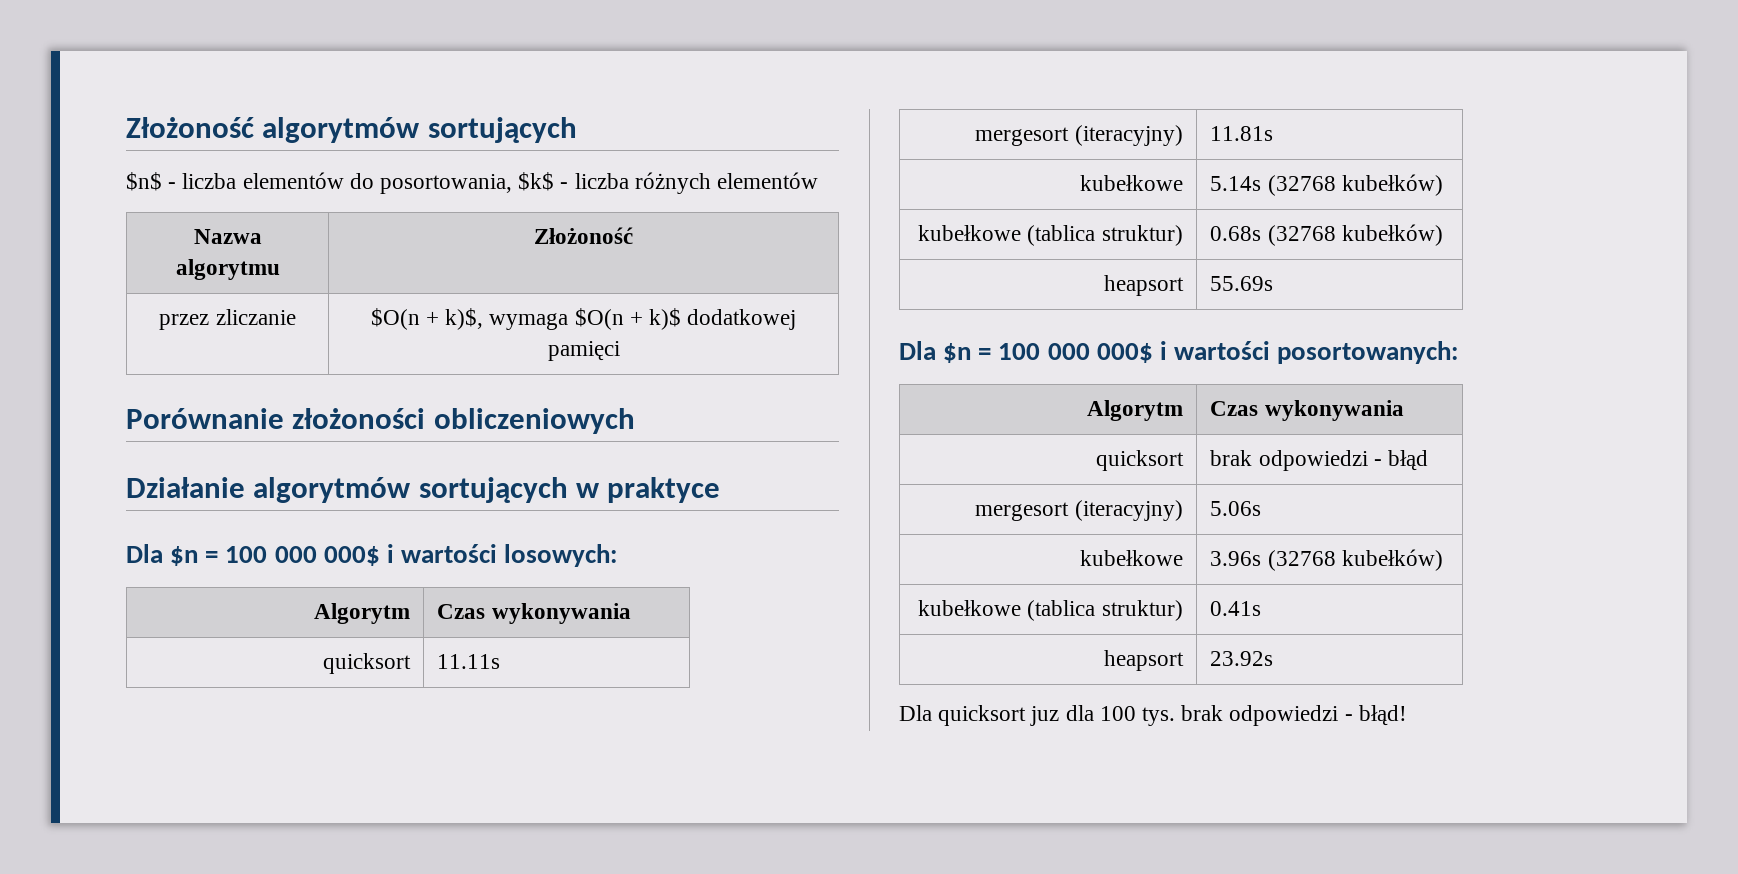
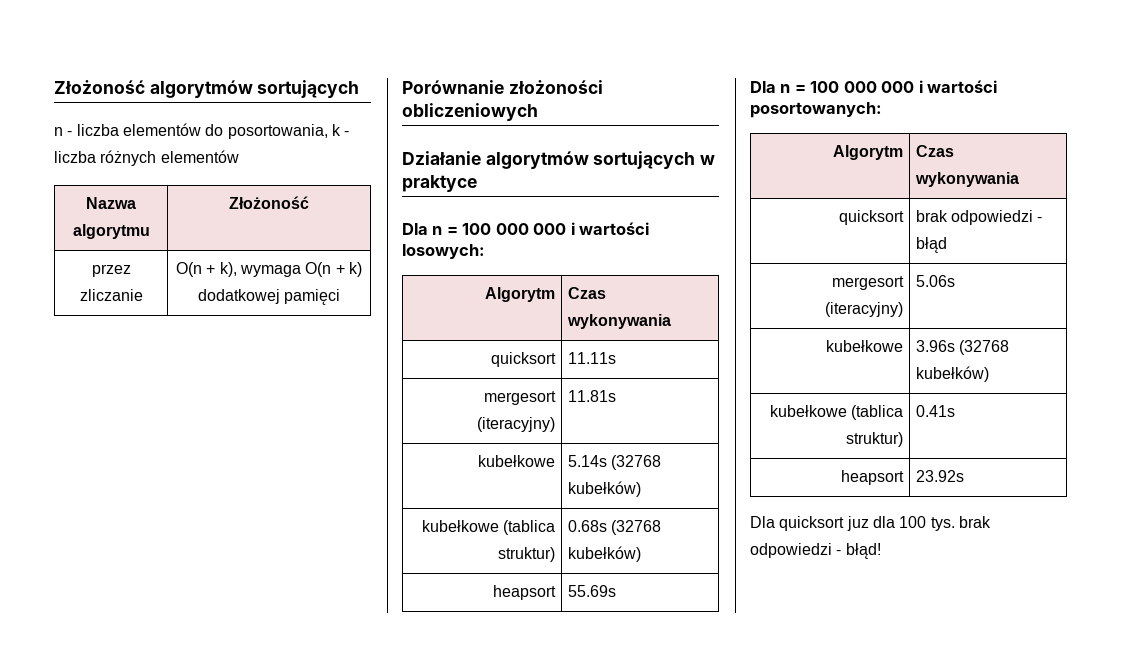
- $n$ - liczba elementów do posortowania, $k$ - liczba różnych elementów
+ n - liczba elementów do posortowania, k - liczba różnych elementów
- przez zliczanie | $O(n + k)$, wymaga $O(n + k)$ dodatkowej pamięci
+ przez zliczanie | O(n + k), wymaga O(n + k) dodatkowej pamięci
- Dla $n = 100 000 000$ i wartości losowych:
+ Dla n = 100 000 000 i wartości losowych:
- Dla $n = 100 000 000$ i wartości posortowanych:
+ Dla n = 100 000 000 i wartości posortowanych:

